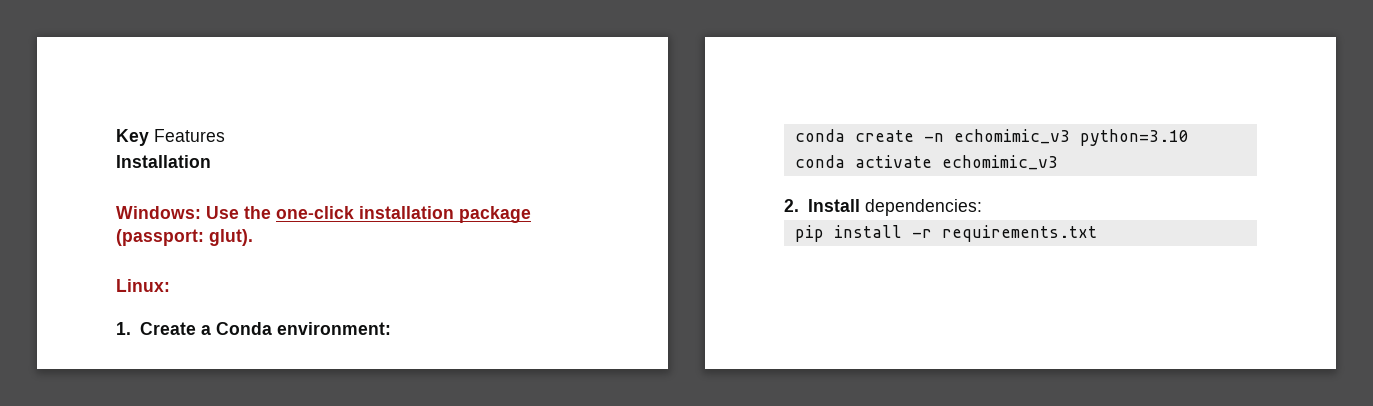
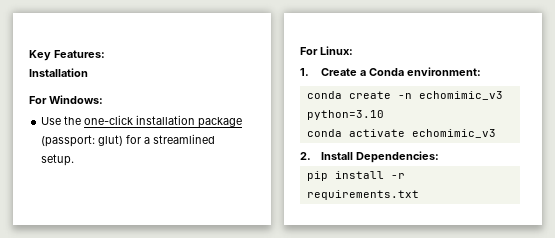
- Key Features
+ Key Features:
- Windows: Use the one-click installation package (passport: glut).
- Linux:
+ For Windows:
+ Use the one-click installation package (passport: glut) for a streamlined setup.
+ For Linux:
- 2. Install dependencies:
+ 2. Install Dependencies:

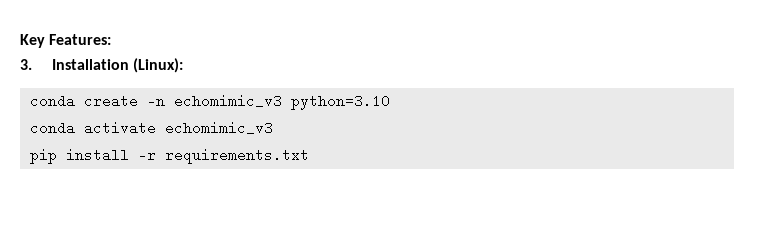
- Installation
- For Windows:
- Use the one-click installation package (passport: glut) for a streamlined setup.
- For Linux:
- 1. Create a Conda environment:
+ 3. Installation (Linux):
- 2. Install Dependencies:

